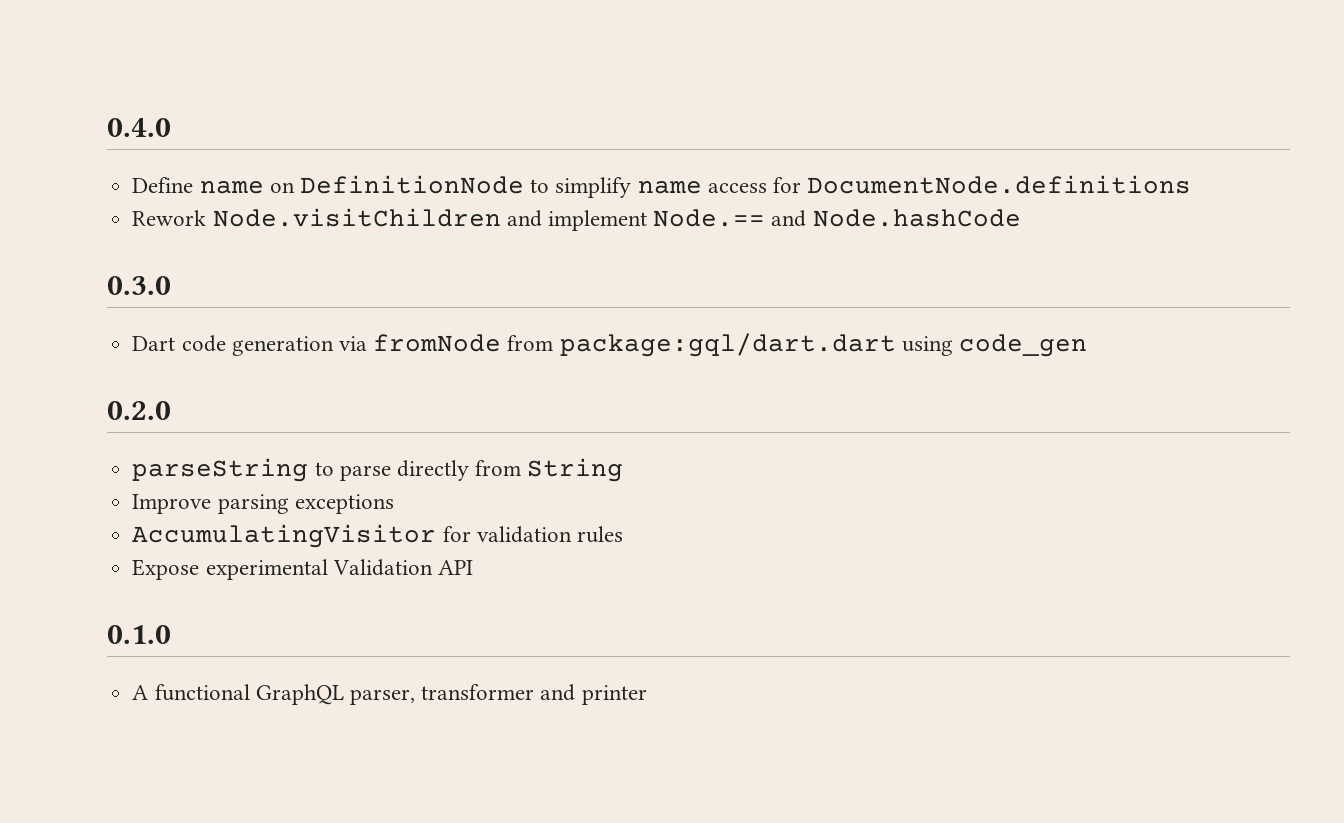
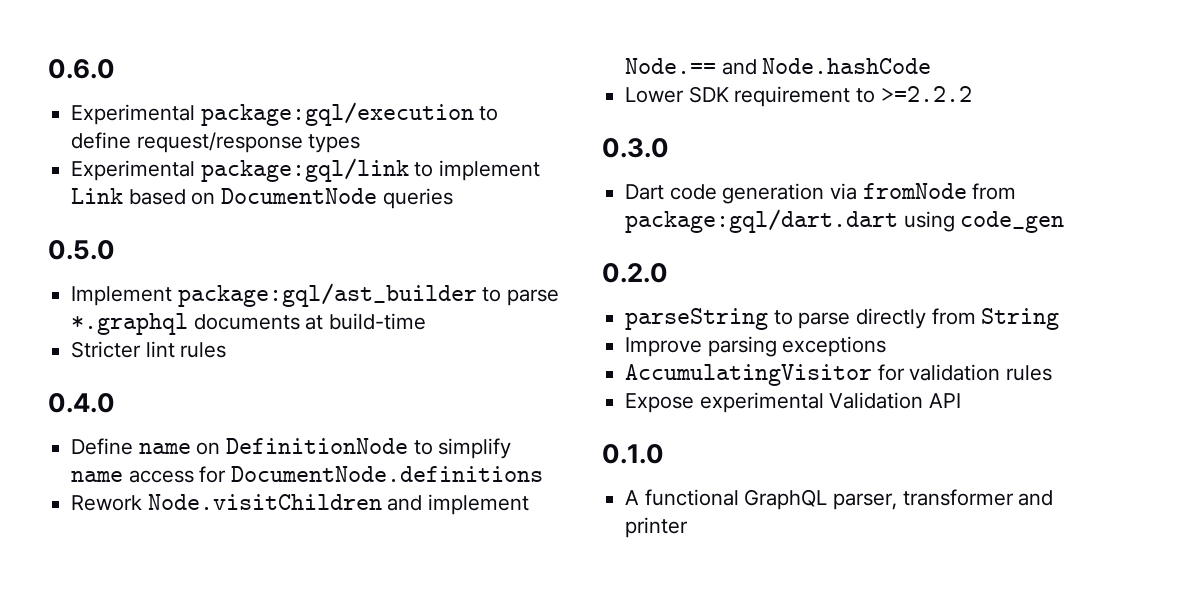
+ 0.6.0
+ Experimental package:gql/execution to define request/response types
+ Experimental package:gql/link to implement Link based on DocumentNode queries
+ 0.5.0
+ Implement package:gql/ast_builder to parse *.graphql documents at build-time
+ Stricter lint rules
+ Lower SDK requirement to >=2.2.2

